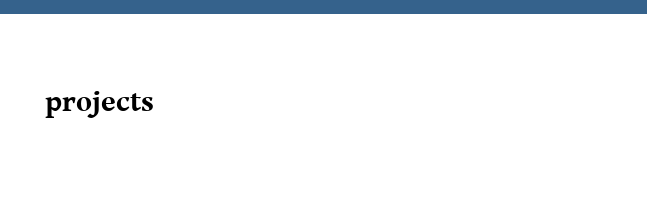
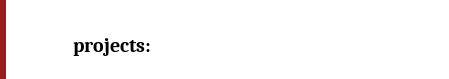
- projects
+ projects:

